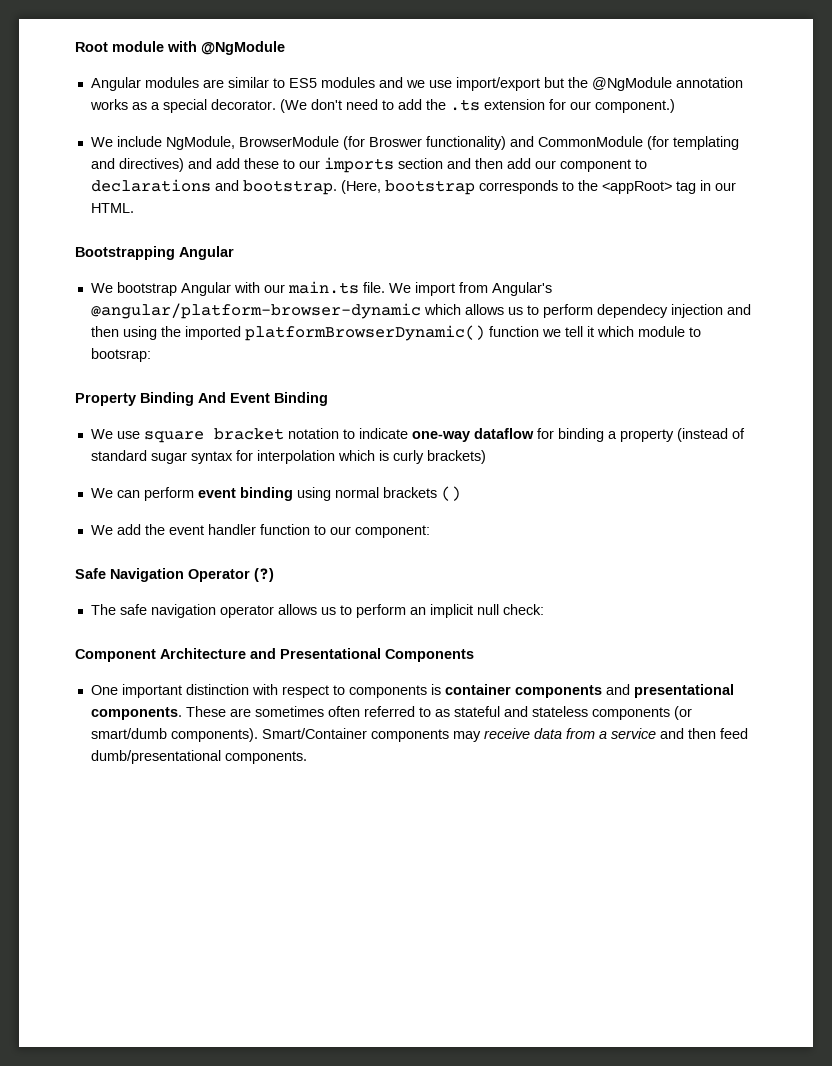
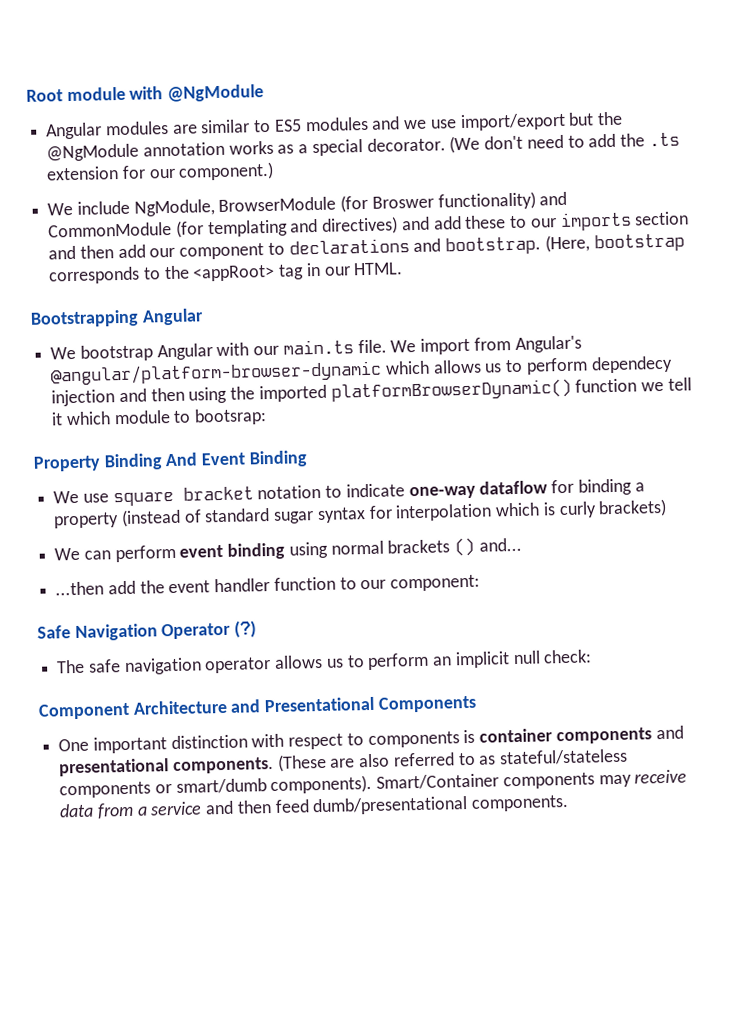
- We can perform event binding using normal brackets ()
- We add the event handler function to our component:
+ We can perform event binding using normal brackets () and...
+ ...then add the event handler function to our component:
- These are sometimes often referred to as stateful and stateless components (or smart/dumb components).
+ (These are also referred to as stateful/stateless components or smart/dumb components).

